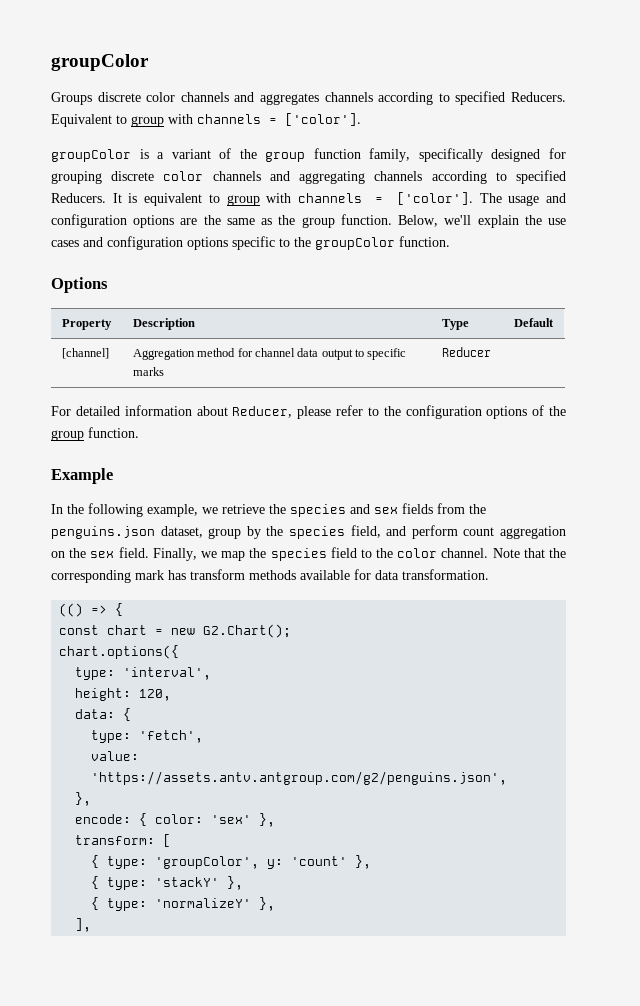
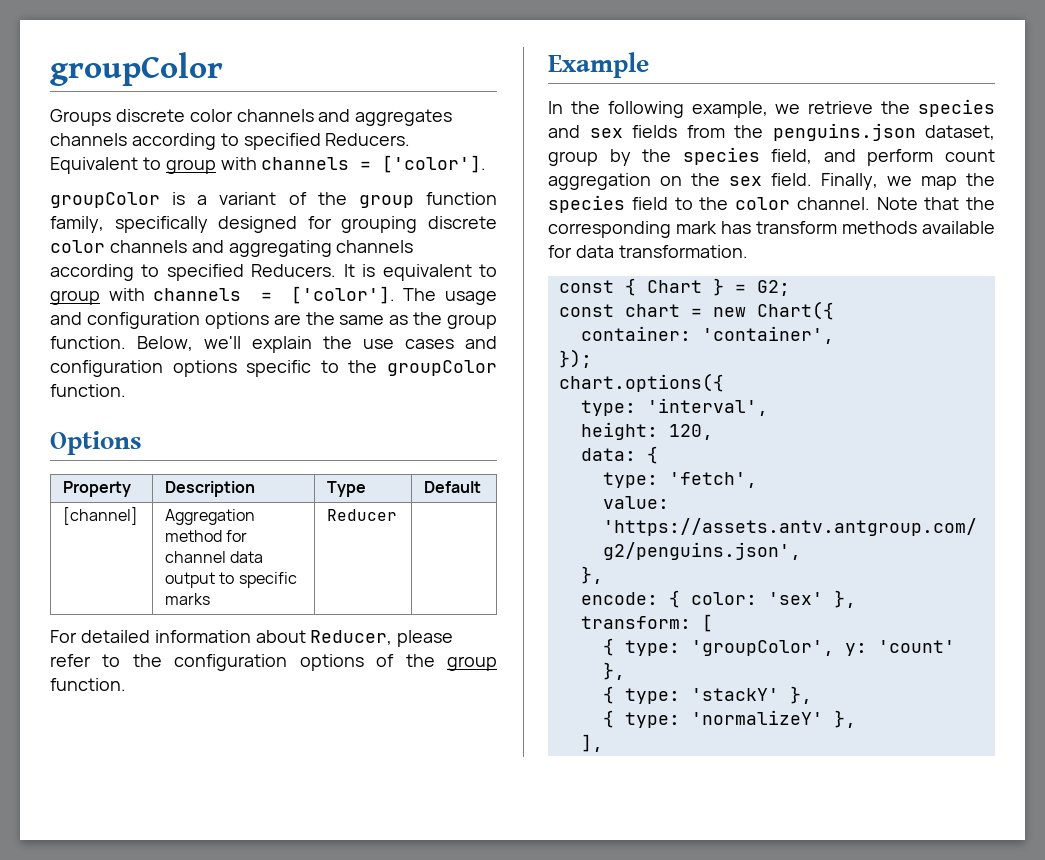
- (() => {
+ const { Chart } = G2;
- const chart = new G2.Chart();
+ const chart = new Chart({
+ container: 'container',
+ });

